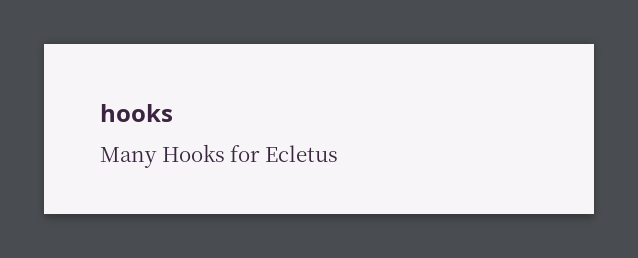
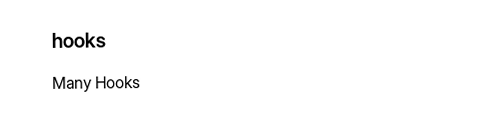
- Many Hooks for Ecletus
+ Many Hooks

